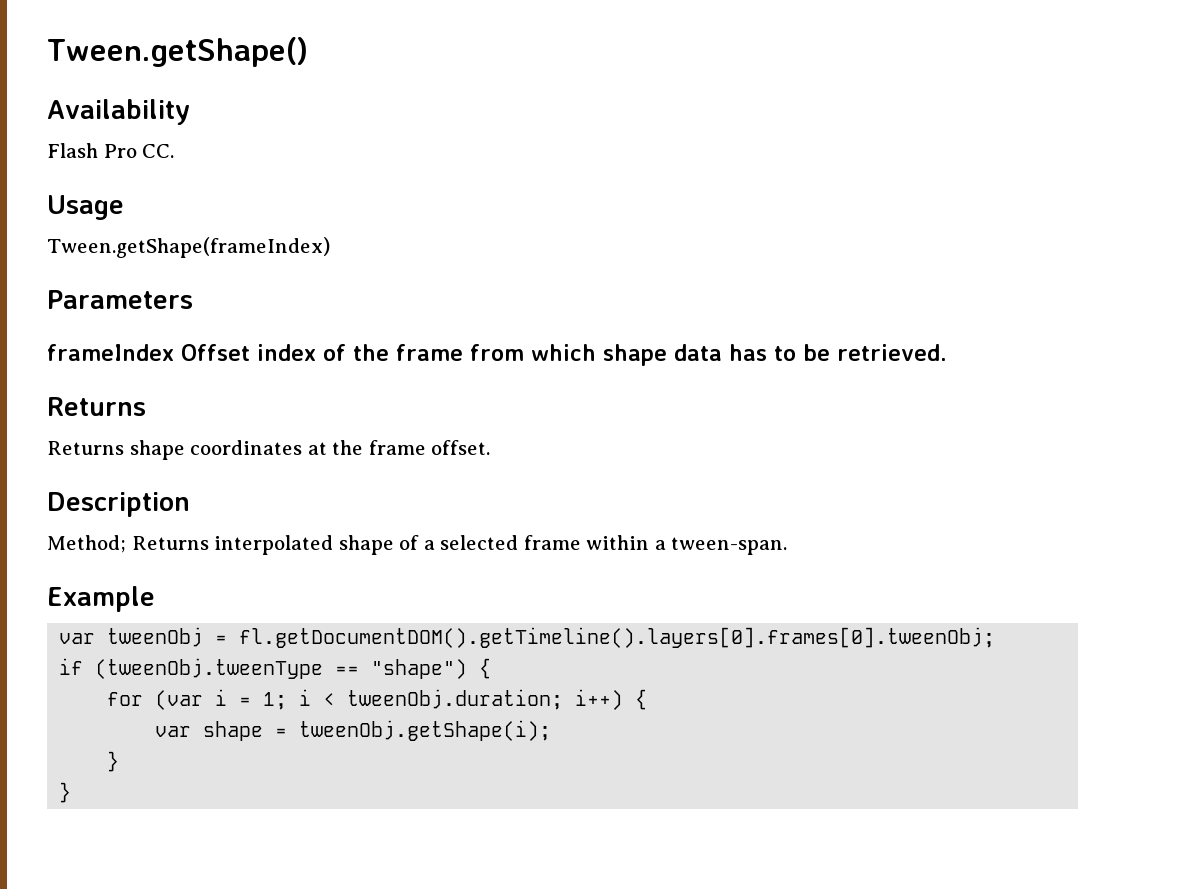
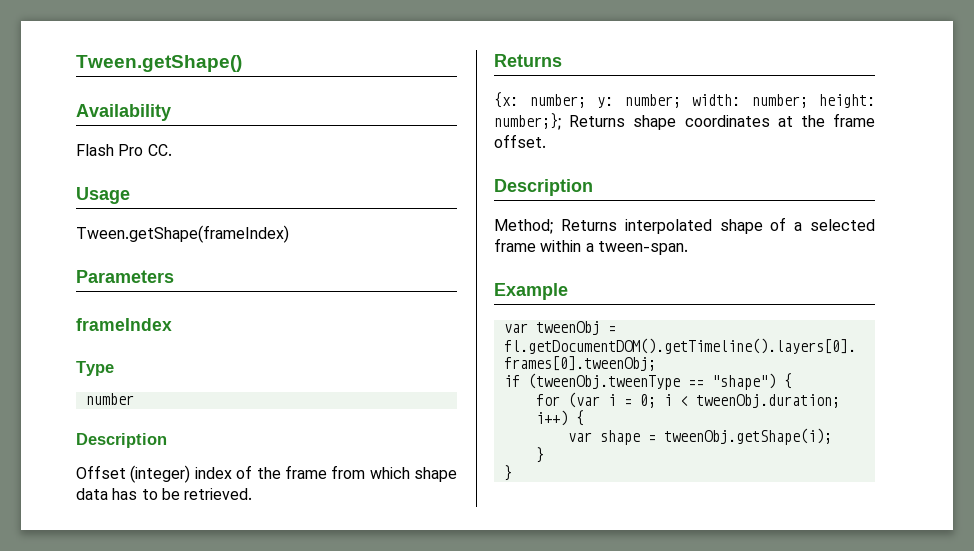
- frameIndex Offset index of the frame from which shape data has to be retrieved.
+ frameIndex
+ Type
+ number
+ Description
+ Offset (integer) index of the frame from which shape data has to be retrieved.
- Returns shape coordinates at the frame offset.
+ {x: number; y: number; width: number; height: number;}; Returns shape coordinates at the frame offset.
- for (var i = 1; i < tweenObj.duration; i++) {
+ for (var i = 0; i < tweenObj.duration; i++) {

